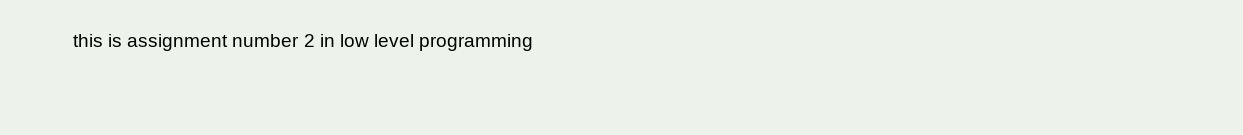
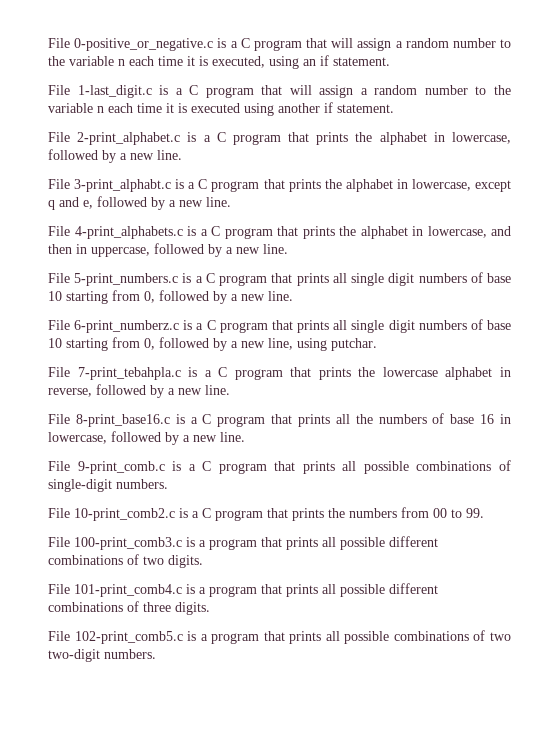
- this is assignment number 2 in low level programming
+ File 0-positive_or_negative.c is a C program that will assign a random number to the variable n each time it is executed, using an if statement.
+ File 1-last_digit.c is a C program that will assign a random number to the variable n each time it is executed using another if statement.
+ File 2-print_alphabet.c is a C program that prints the alphabet in lowercase, followed by a new line.
+ File 3-print_alphabt.c is a C program that prints the alphabet in lowercase, except q and e, followed by a new line.
+ File 4-print_alphabets.c is a C program that prints the alphabet in lowercase, and then in uppercase, followed by a new line.
+ File 5-print_numbers.c is a C program that prints all single digit numbers of base 10 starting from 0, followed by a new line.
+ File 6-print_numberz.c is a C program that prints all single digit numbers of base 10 starting from 0, followed by a new line, using putchar.
+ File 7-print_tebahpla.c is a C program that prints the lowercase alphabet in reverse, followed by a new line.
+ File 8-print_base16.c is a C program that prints all the numbers of base 16 in lowercase, followed by a new line.
+ File 9-print_comb.c is a C program that prints all possible combinations of single-digit numbers.
+ File 10-print_comb2.c is a C program that prints the numbers from 00 to 99.
+ File 100-print_comb3.c is a program that prints all possible different combinations of two digits.
+ File 101-print_comb4.c is a program that prints all possible different combinations of three digits.
+ File 102-print_comb5.c is a program that prints all possible combinations of two two-digit numbers.

